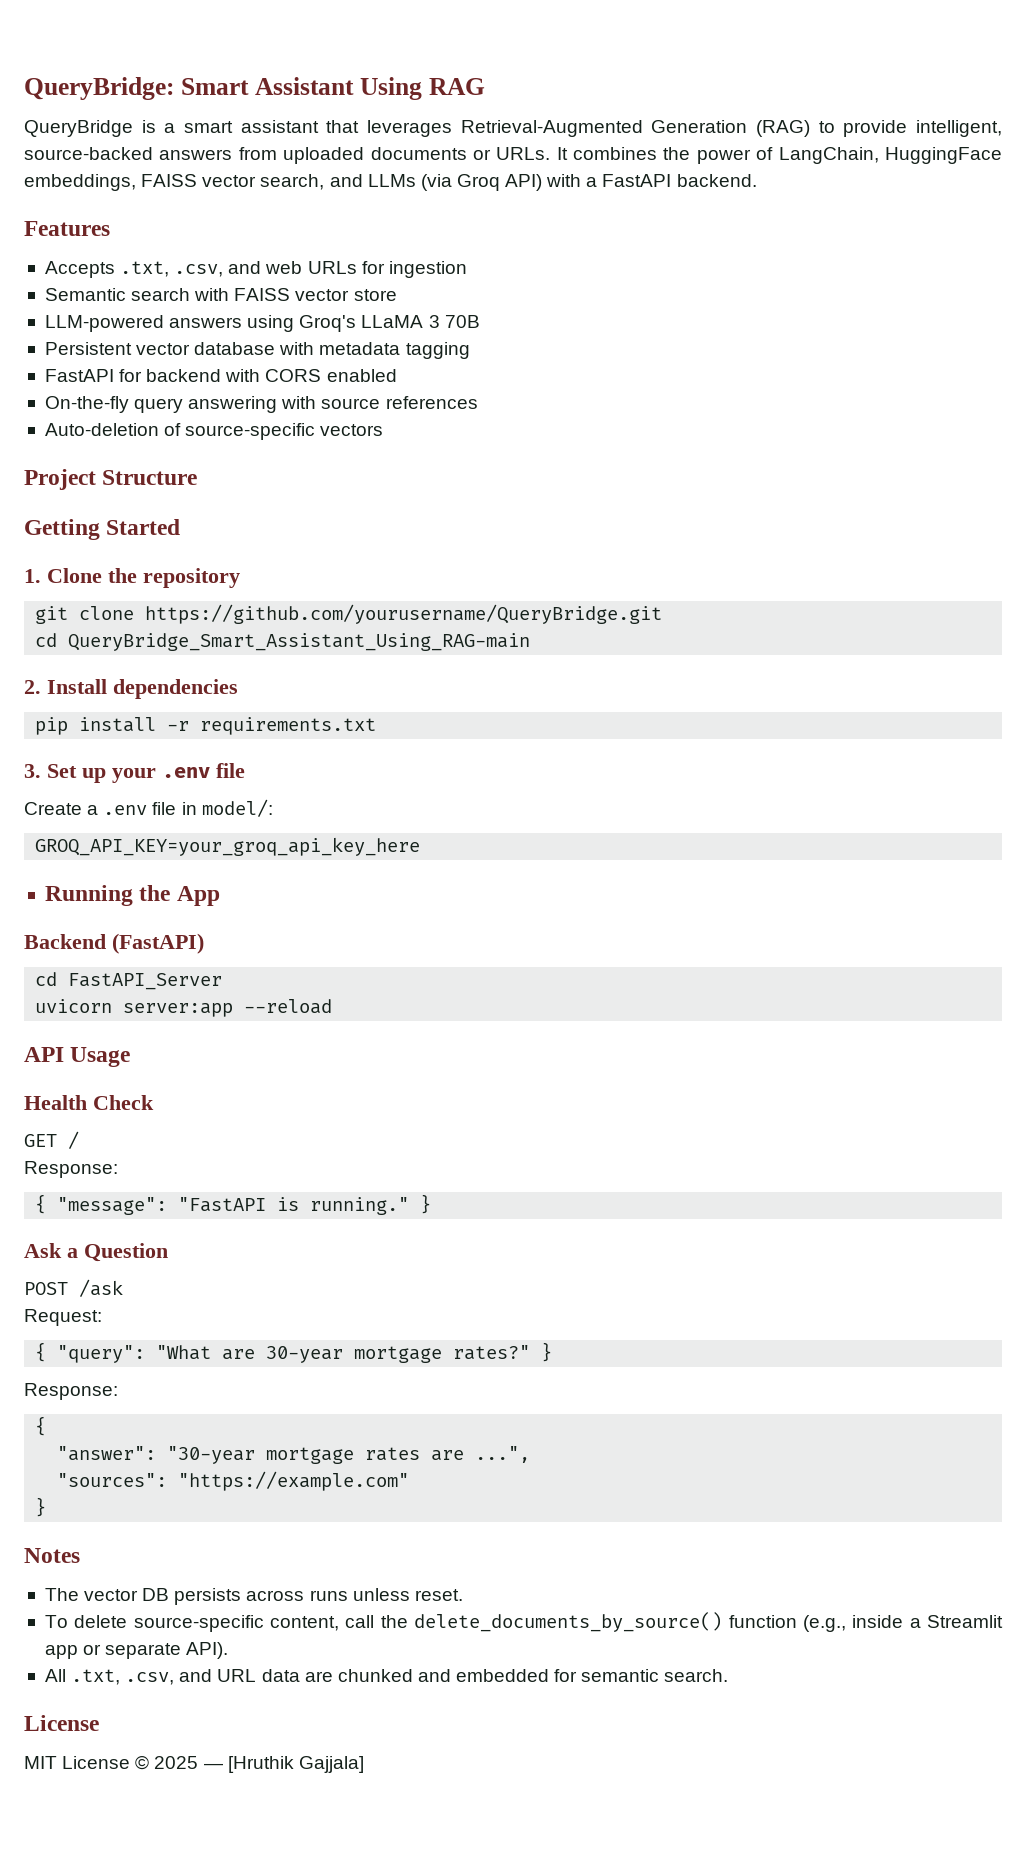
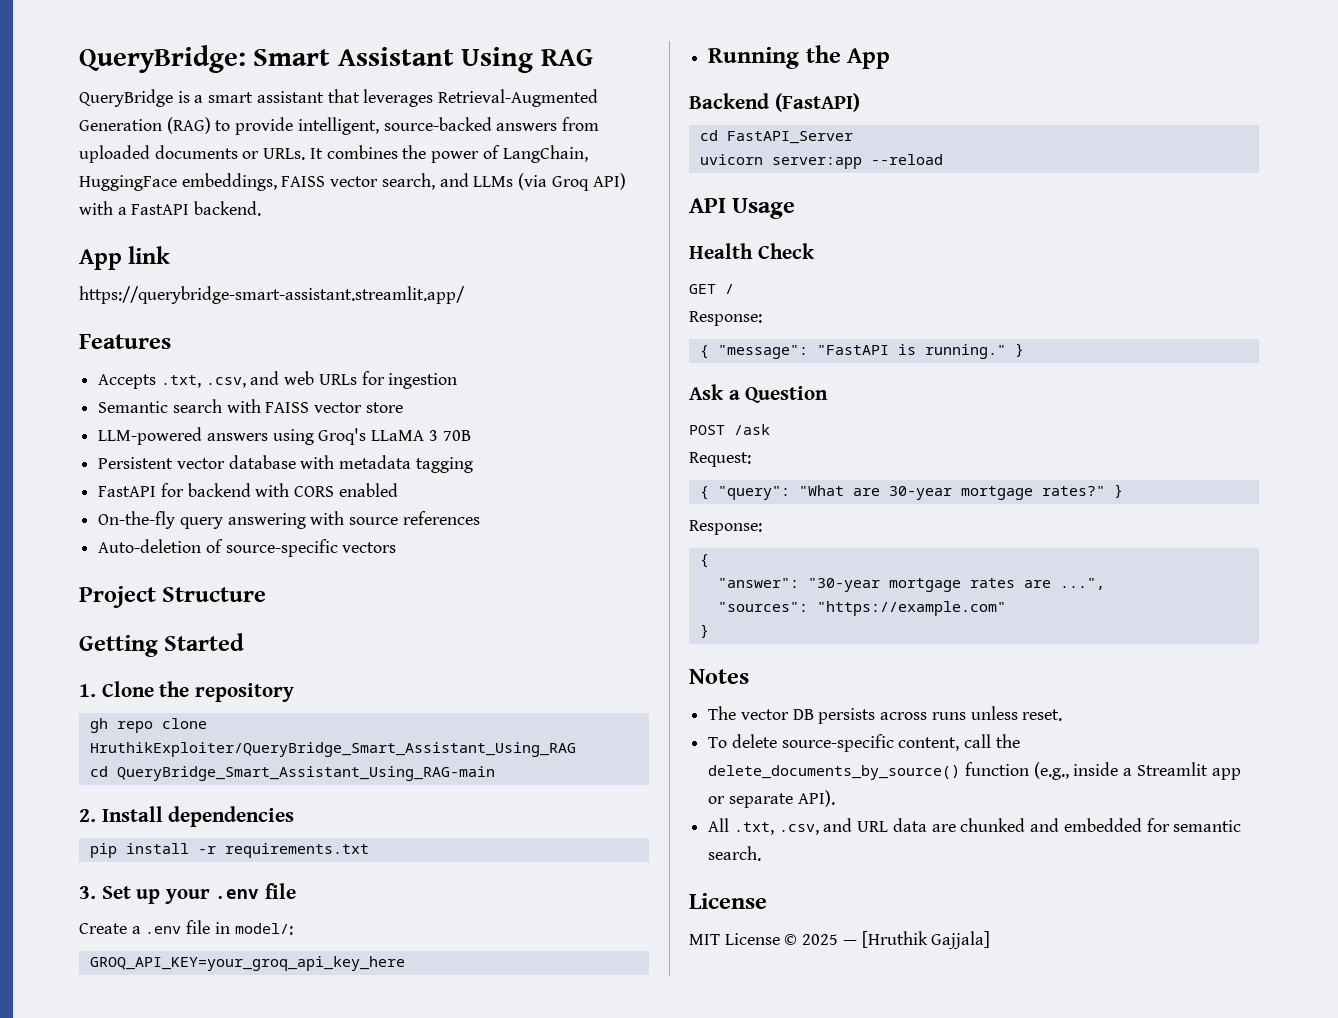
+ App link
+ https://querybridge-smart-assistant.streamlit.app/
- git clone https://github.com/yourusername/QueryBridge.git
+ gh repo clone HruthikExploiter/QueryBridge_Smart_Assistant_Using_RAG

